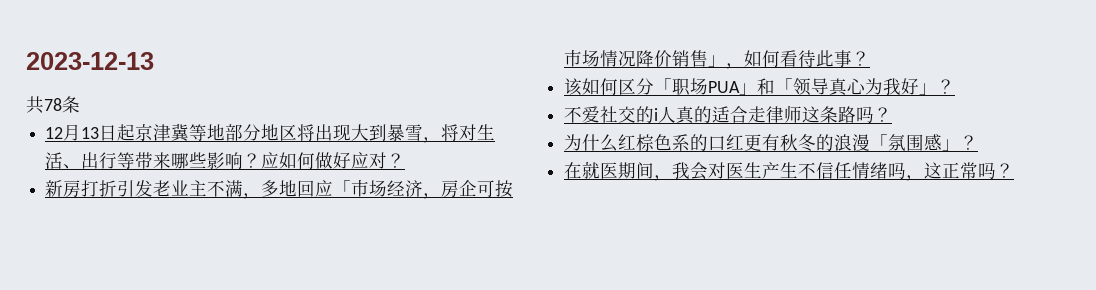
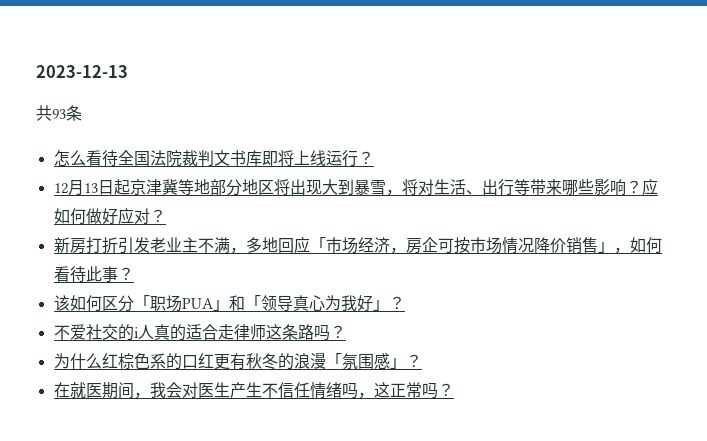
- 共78条
+ 共93条
+ 怎么看待全国法院裁判文书库即将上线运行？

